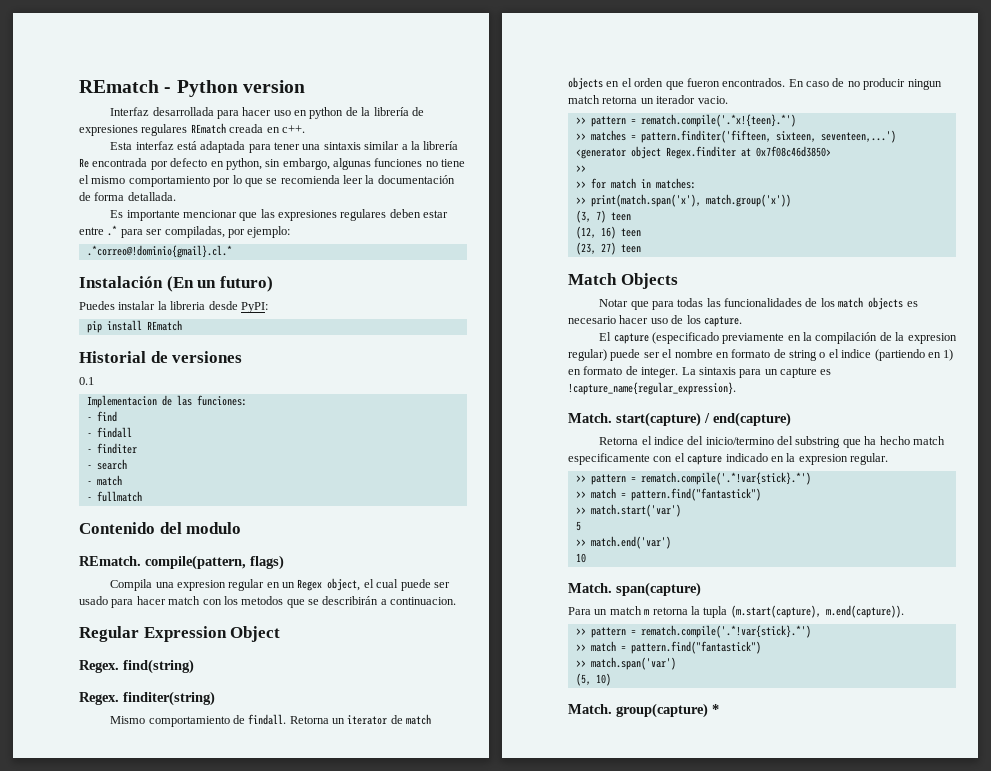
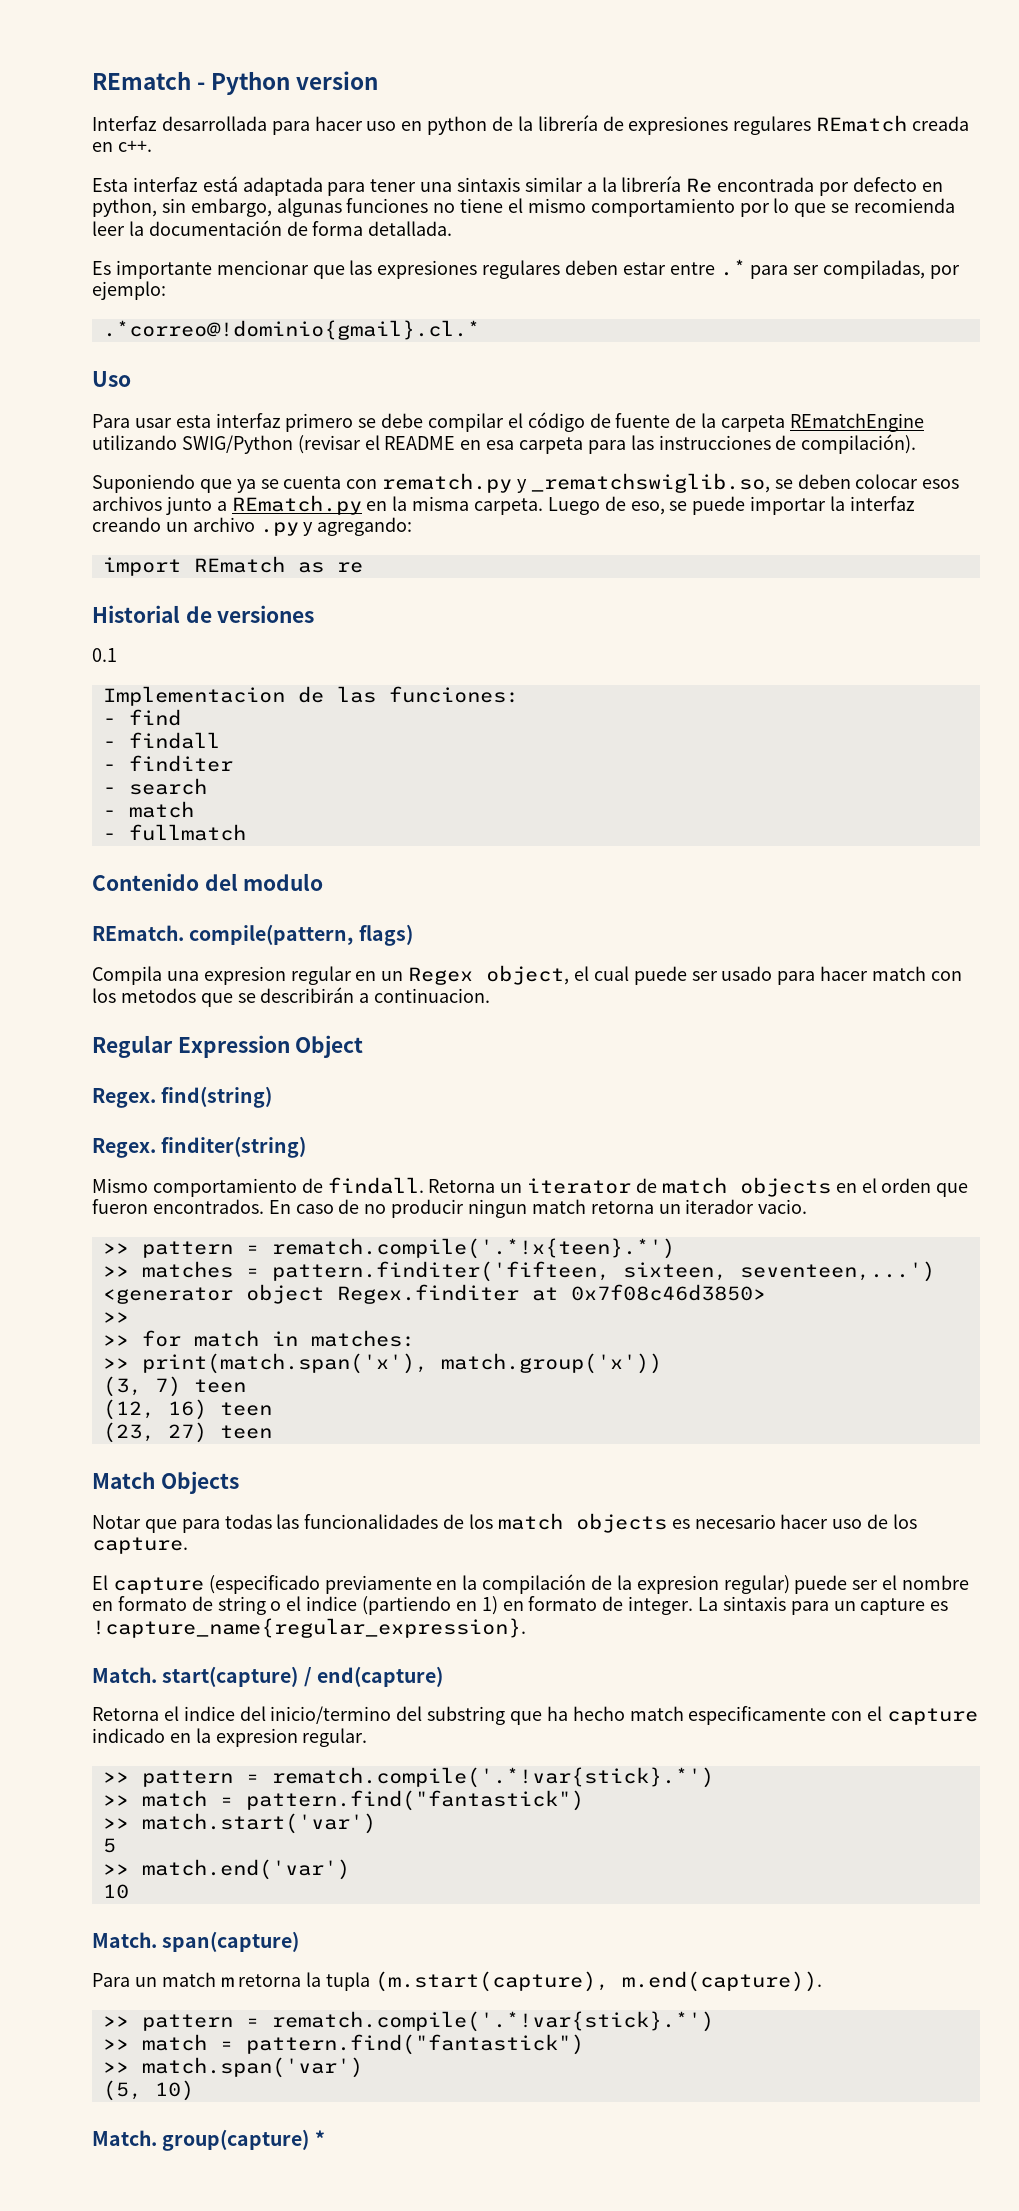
- Instalación (En un futuro)
- Puedes instalar la libreria desde PyPI:
- pip install REmatch
+ Uso
+ Para usar esta interfaz primero se debe compilar el código de fuente de la carpeta REmatchEngine utilizando SWIG/Python (revisar el README en esa carpeta para las instrucciones de compilación).
+ Suponiendo que ya se cuenta con rematch.py y _rematchswiglib.so, se deben colocar esos archivos junto a REmatch.py en la misma carpeta. Luego de eso, se puede importar la interfaz creando un archivo .py y agregando:
+ import REmatch as re
- >> pattern = rematch.compile('.*x!{teen}.*')
+ >> pattern = rematch.compile('.*!x{teen}.*')

